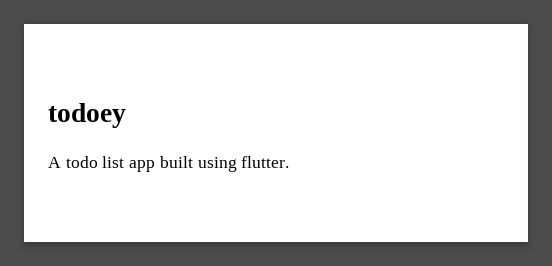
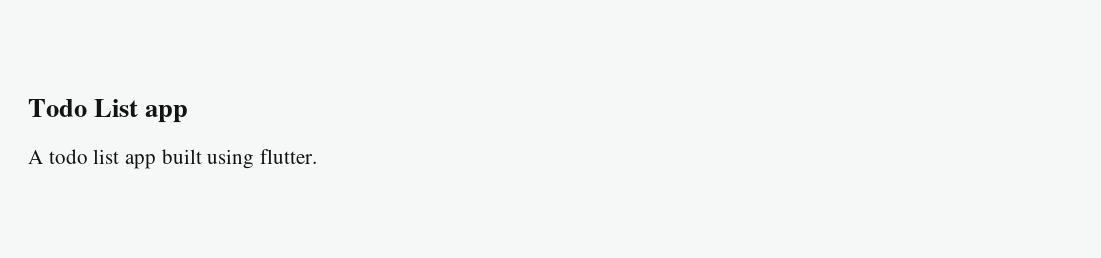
- todoey
+ Todo List app

